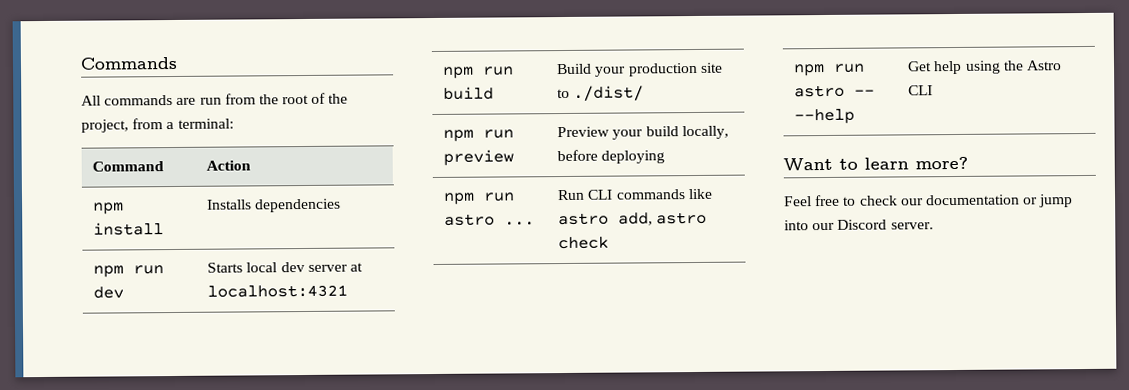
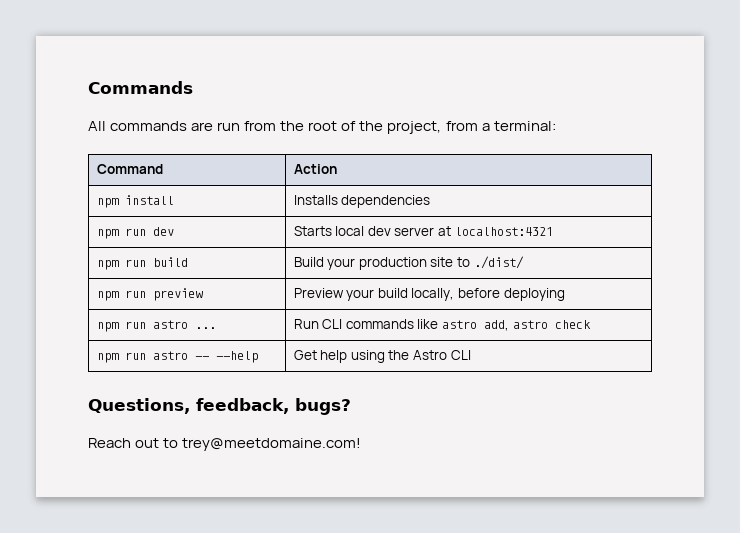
- Want to learn more?
- Feel free to check our documentation or jump into our Discord server.
+ Questions, feedback, bugs?
+ Reach out to trey@meetdomaine.com!

